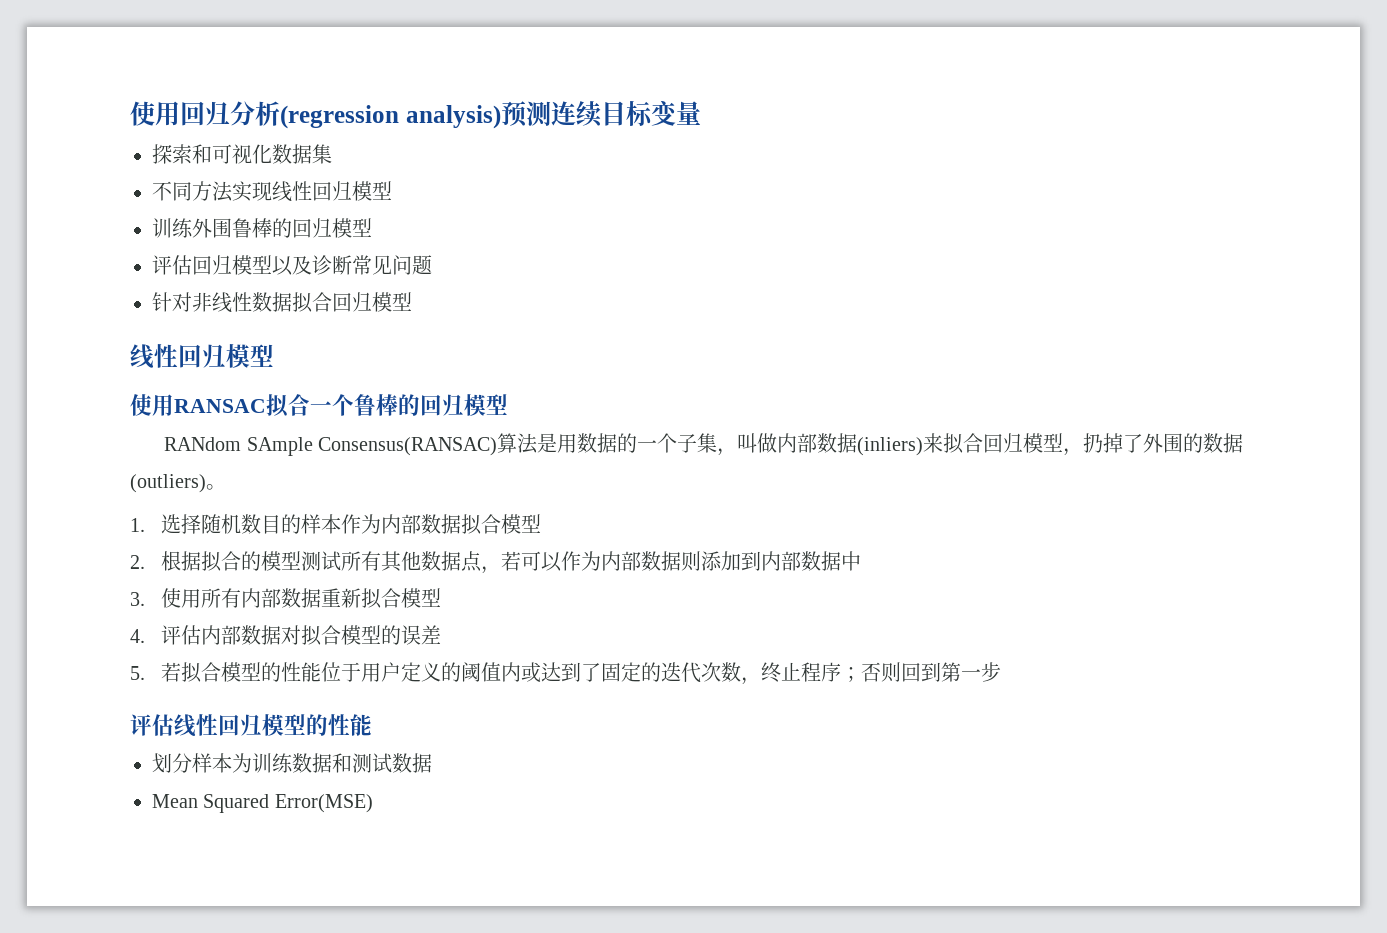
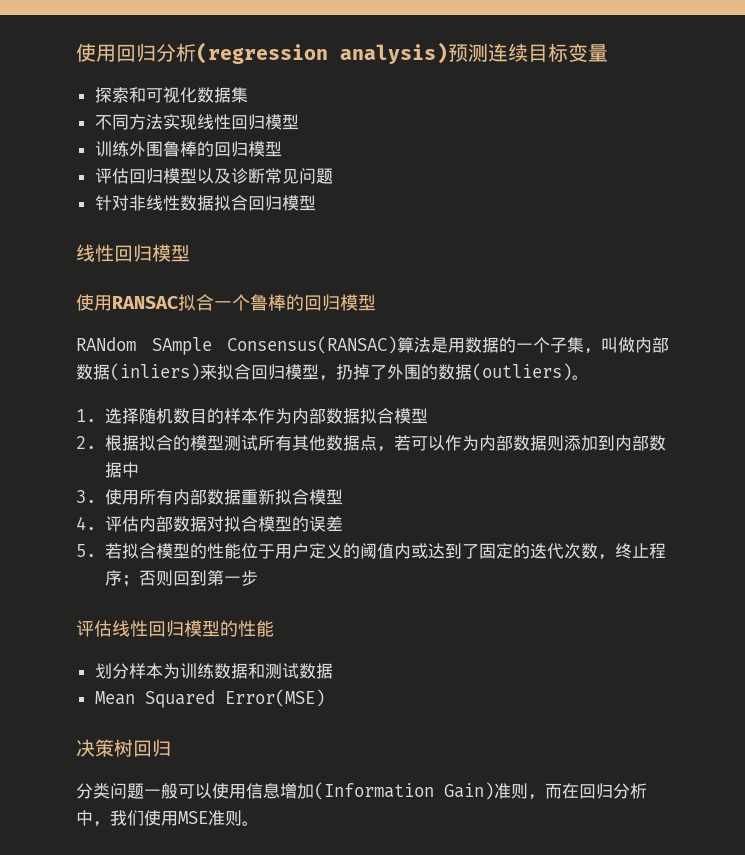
+ 决策树回归
+ 分类问题一般可以使用信息增加(Information Gain)准则，而在回归分析中，我们使用MSE准则。

